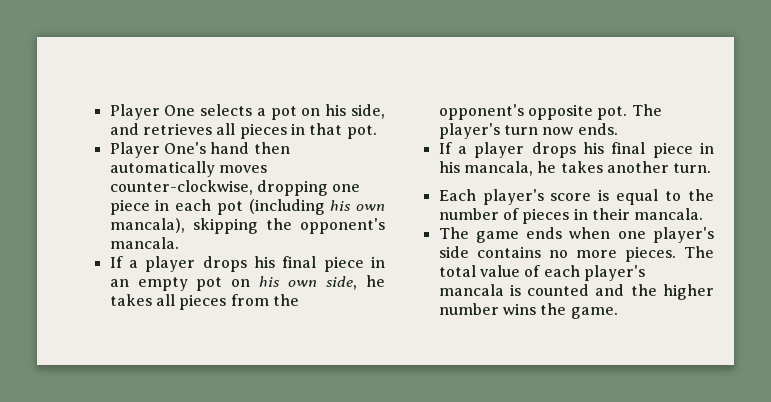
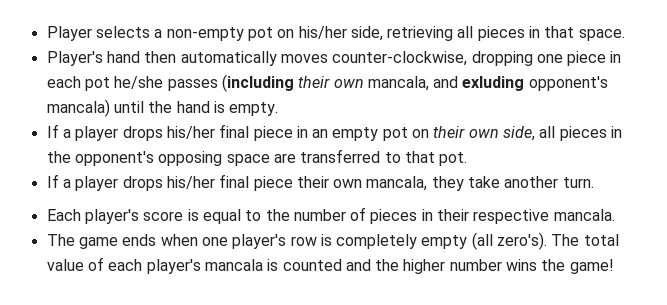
- Player One selects a pot on his side, and retrieves all pieces in that pot.
- Player One's hand then automatically moves counter-clockwise, dropping one piece in each pot (including his own mancala), skipping the opponent's mancala.
- If a player drops his final piece in an empty pot on his own side, he takes all pieces from the opponent's opposite pot. The player's turn now ends.
- If a player drops his final piece in his mancala, he takes another turn.
+ Player selects a non-empty pot on his/her side, retrieving all pieces in that space.
+ Player's hand then automatically moves counter-clockwise, dropping one piece in each pot he/she passes (including their own mancala, and exluding opponent's mancala) until the hand is empty.
+ If a player drops his/her final piece in an empty pot on their own side, all pieces in the opponent's opposing space are transferred to that pot.
+ If a player drops his/her final piece their own mancala, they take another turn.
- Each player's score is equal to the number of pieces in their mancala.
+ Each player's score is equal to the number of pieces in their respective mancala.
- The game ends when one player's side contains no more pieces.
+ The game ends when one player's row is completely empty (all zero's).
- The total value of each player's mancala is counted and the higher number wins the game.
+ The total value of each player's mancala is counted and the higher number wins the game!

